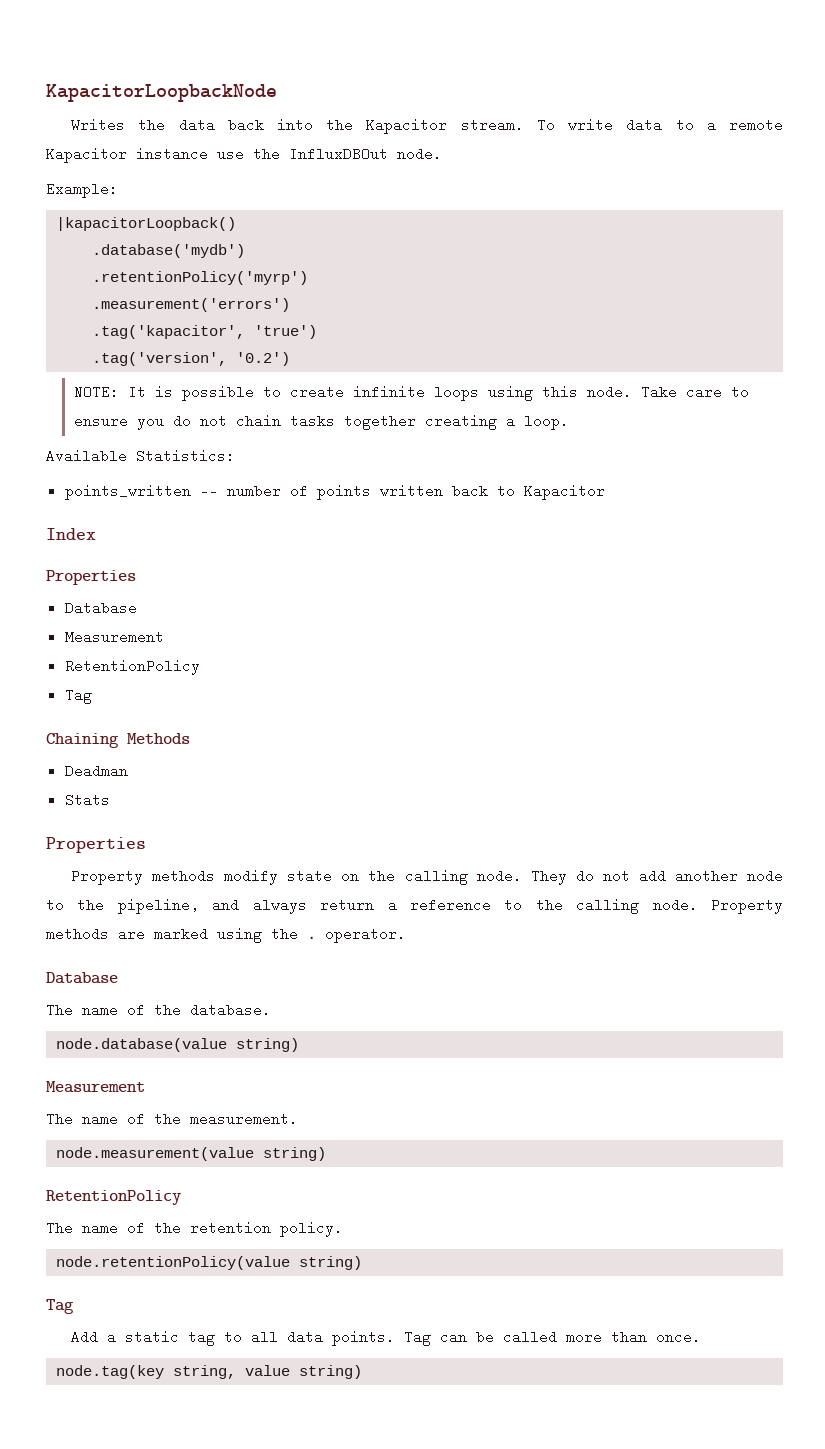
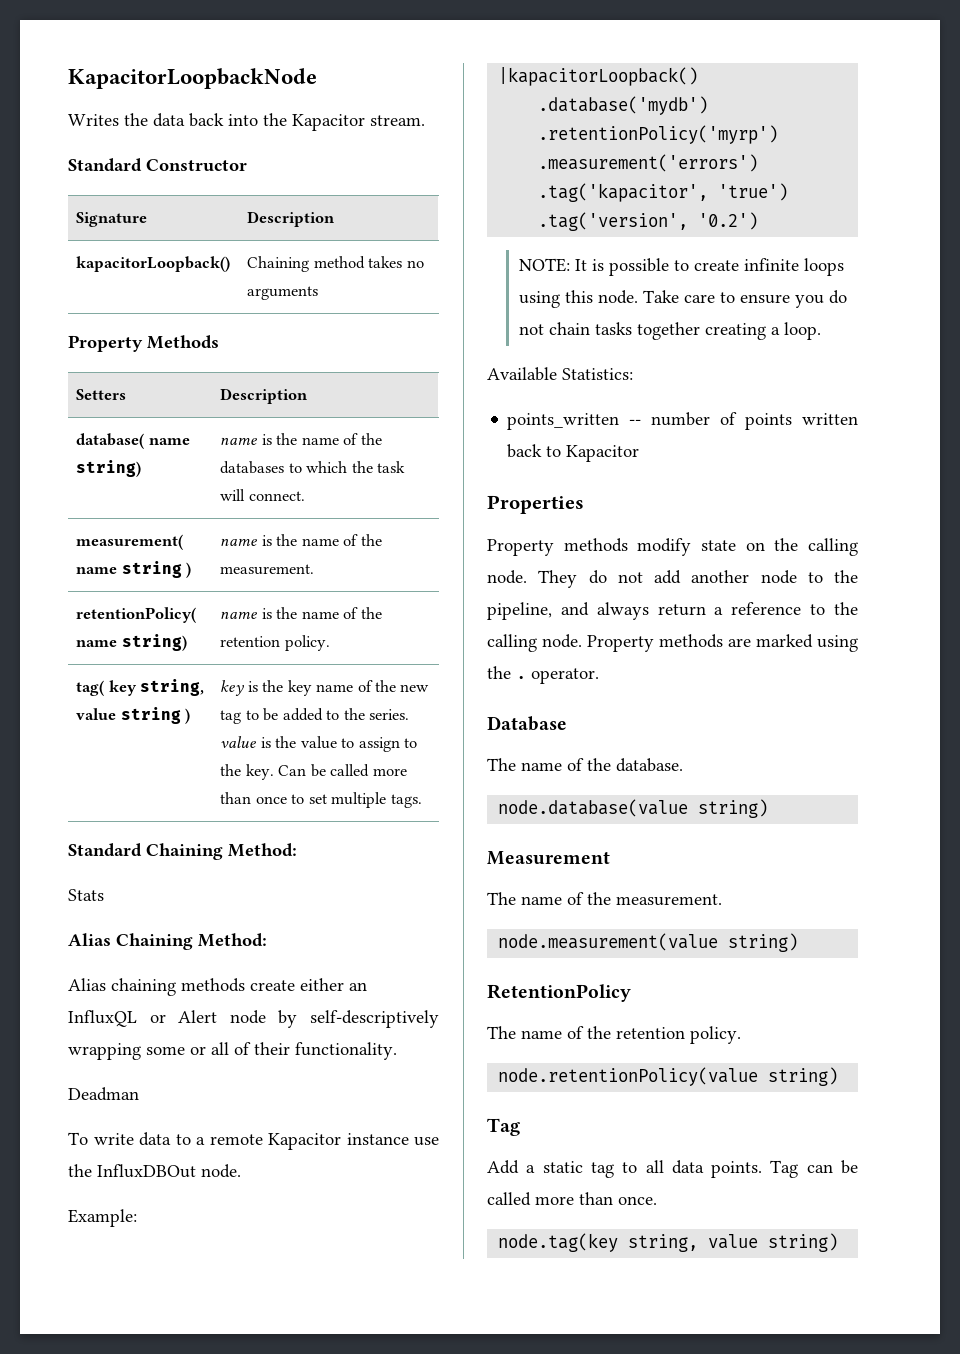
- Writes the data back into the Kapacitor stream. To write data to a remote Kapacitor instance use the InfluxDBOut node.
+ Writes the data back into the Kapacitor stream.
+ Standard Constructor
+ Signature | Description
+ kapacitorLoopback() | Chaining method takes no arguments
+ Property Methods
+ Setters | Description
+ database( name string) | name is the name of the databases to which the task will connect.
+ measurement( name string ) | name is the name of the measurement.
+ retentionPolicy( name string) | name is the name of the retention policy.
+ tag( key string, value string ) | key is the key name of the new tag to be added to the series. value is the value to assign to the key. Can be called more than once to set multiple tags.
+ Standard Chaining Method:
+ Stats
+ Alias Chaining Method:
+ Alias chaining methods create either an InfluxQL or Alert node by self-descriptively wrapping some or all of their functionality.
+ Deadman
+ To write data to a remote Kapacitor instance use the InfluxDBOut node.
- Index
- Properties
- Database
- Measurement
- RetentionPolicy
- Tag
- Chaining Methods
- Deadman
- Stats

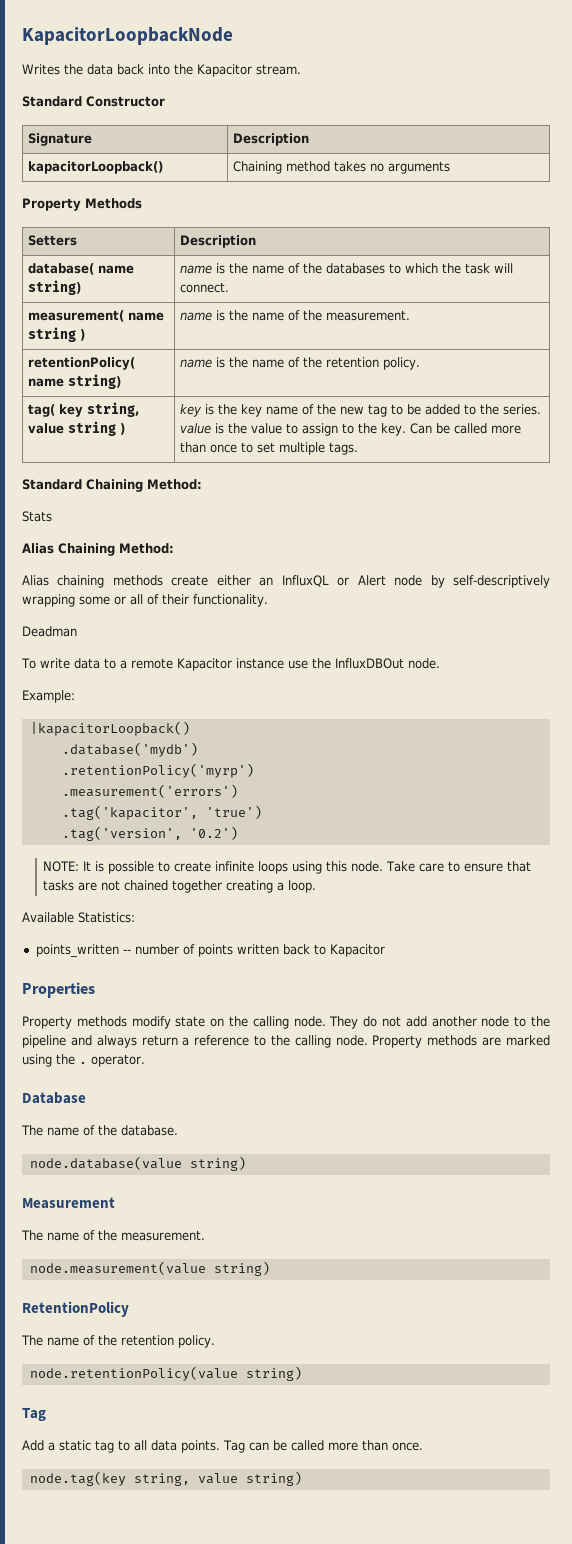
- Take care to ensure you do not chain tasks together creating a loop.
+ Take care to ensure that tasks are not chained together creating a loop.
- They do not add another node to the pipeline, and always return a reference to the calling node.
+ They do not add another node to the pipeline and always return a reference to the calling node.

